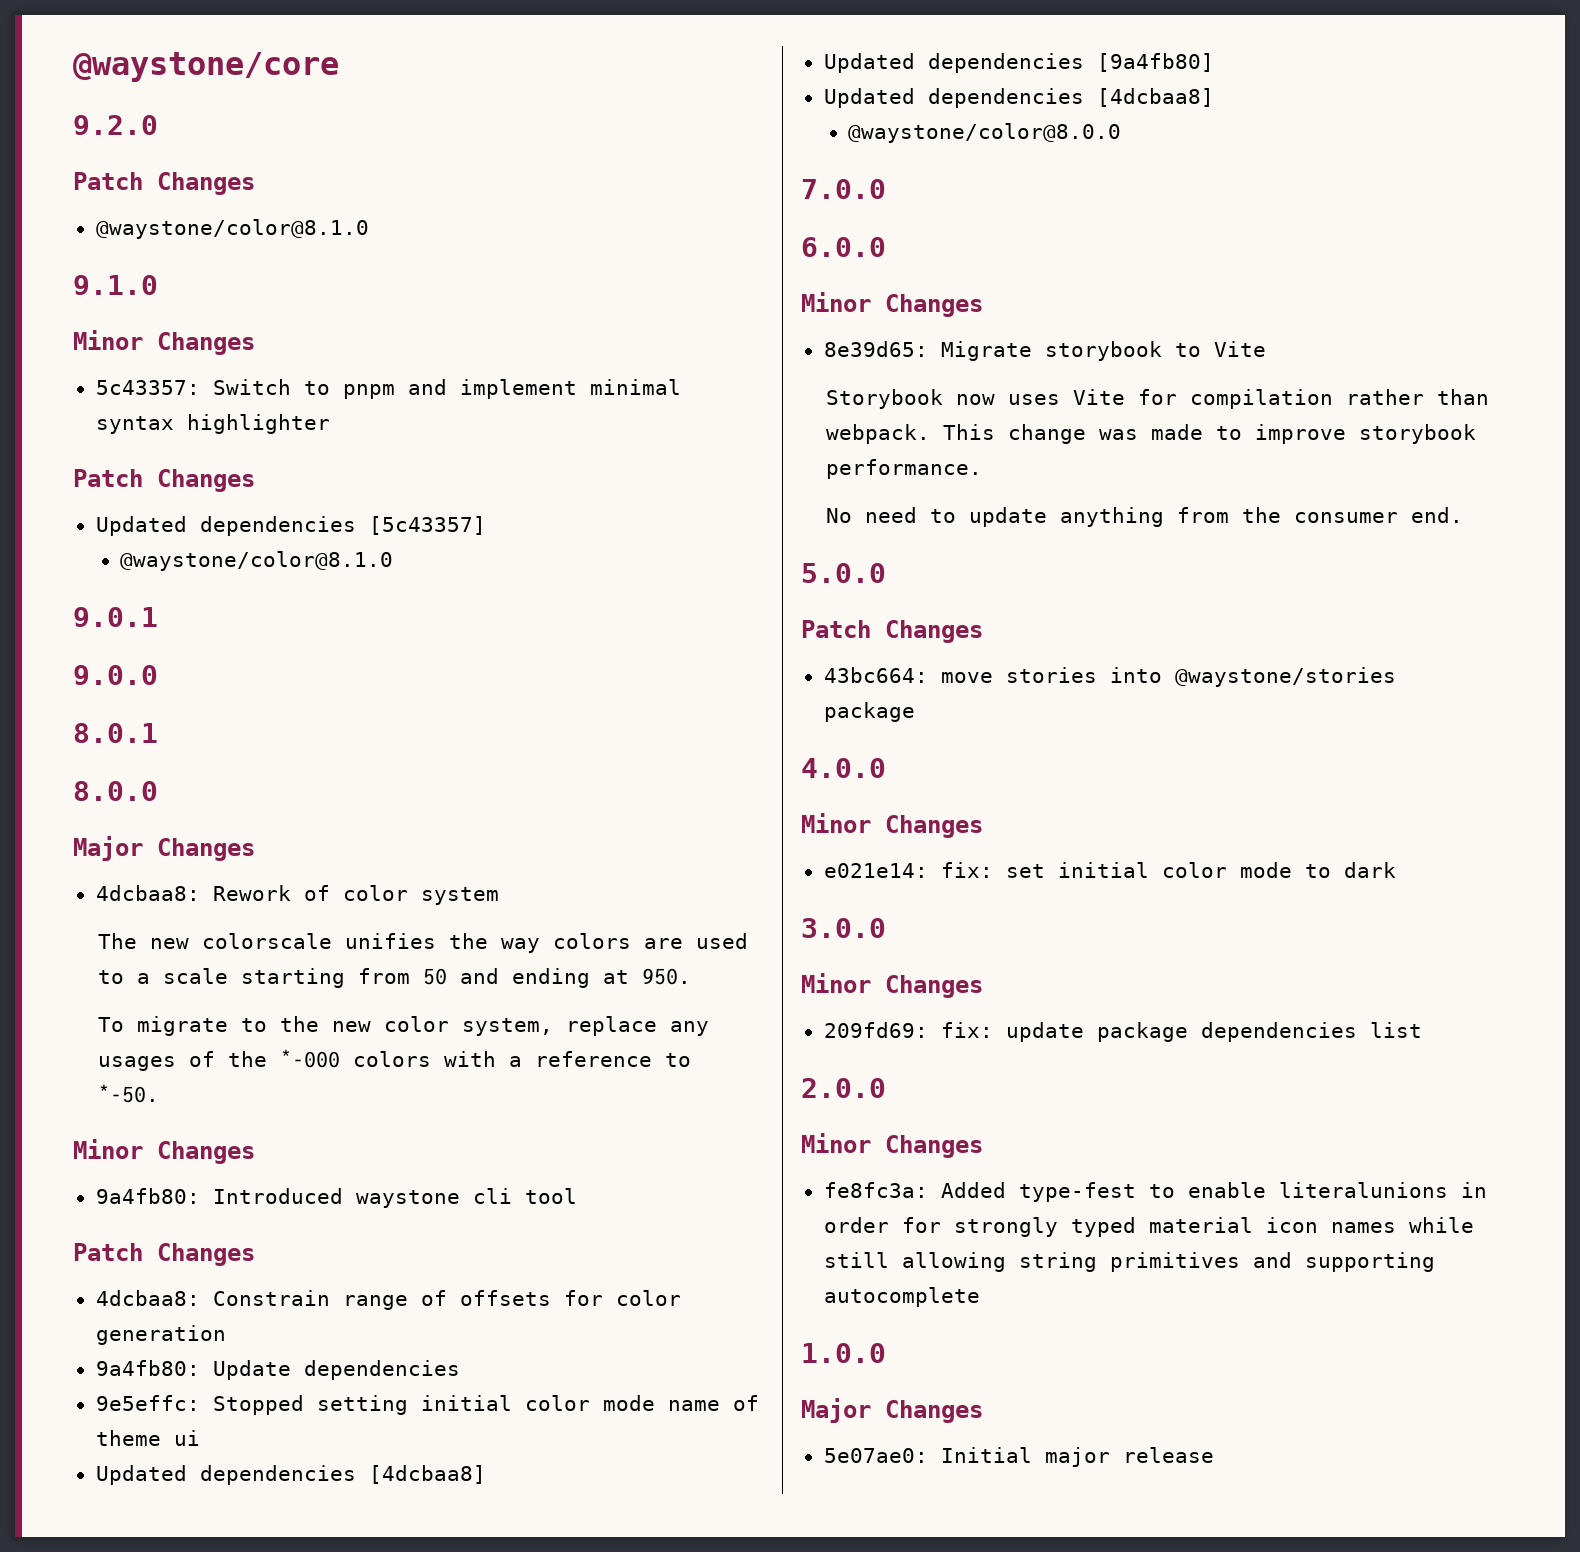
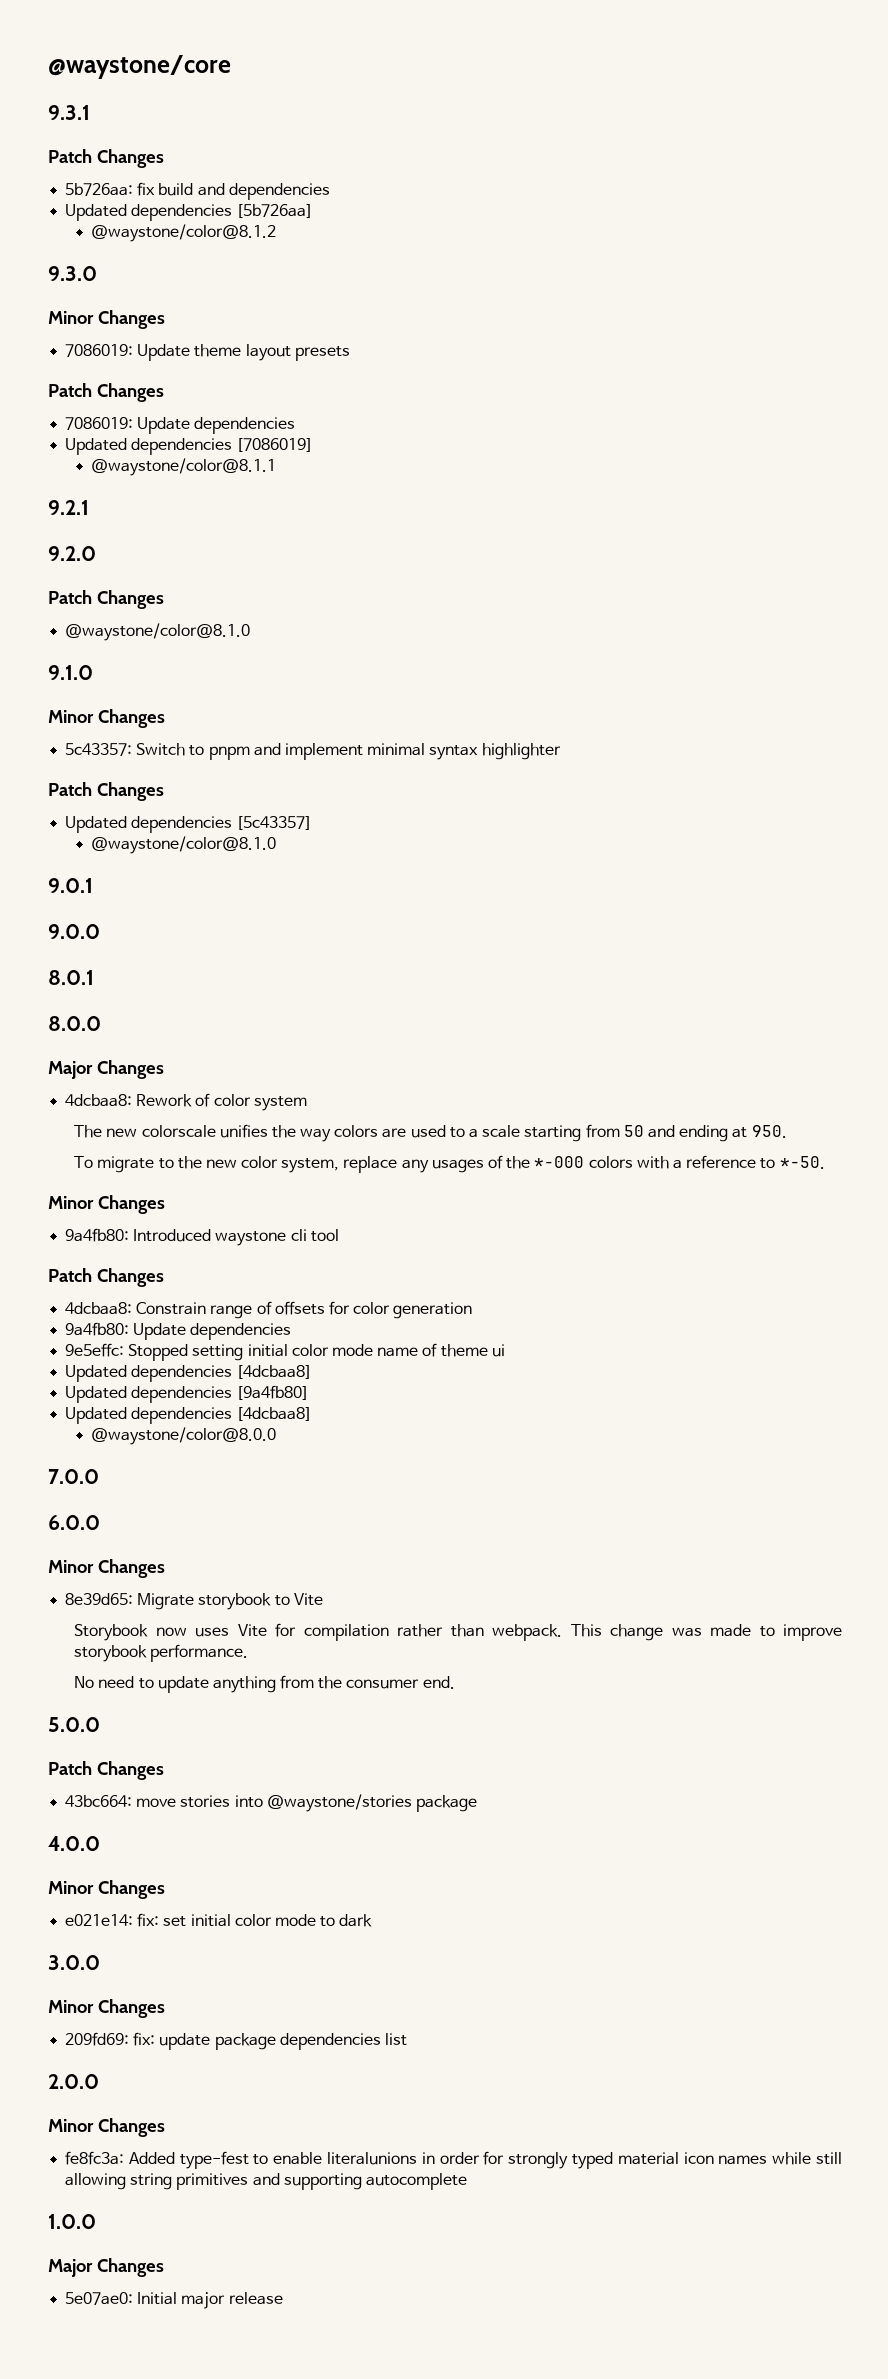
+ 9.3.1
+ Patch Changes
+ 5b726aa: fix build and dependencies
+ Updated dependencies [5b726aa]
+ @waystone/color@8.1.2
+ 9.3.0
+ Minor Changes
+ 7086019: Update theme layout presets
+ Patch Changes
+ 7086019: Update dependencies
+ Updated dependencies [7086019]
+ @waystone/color@8.1.1
+ 9.2.1

